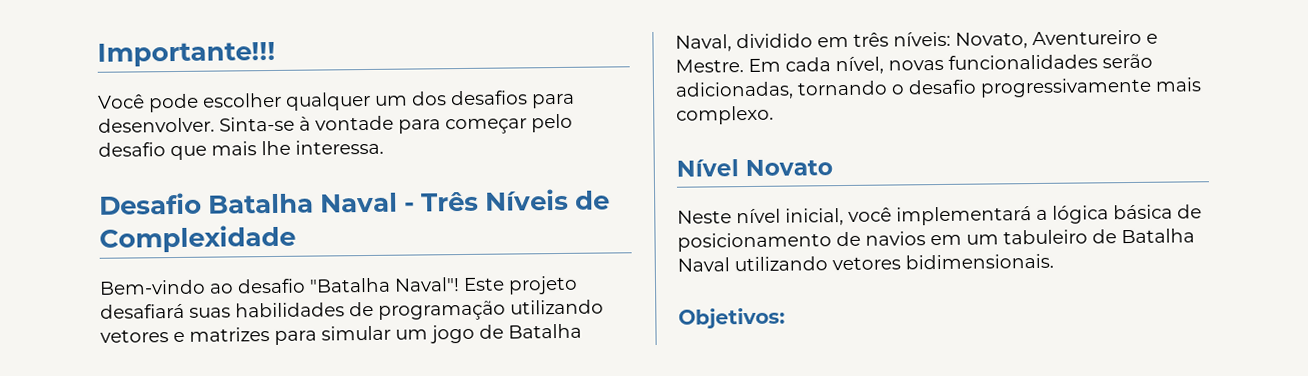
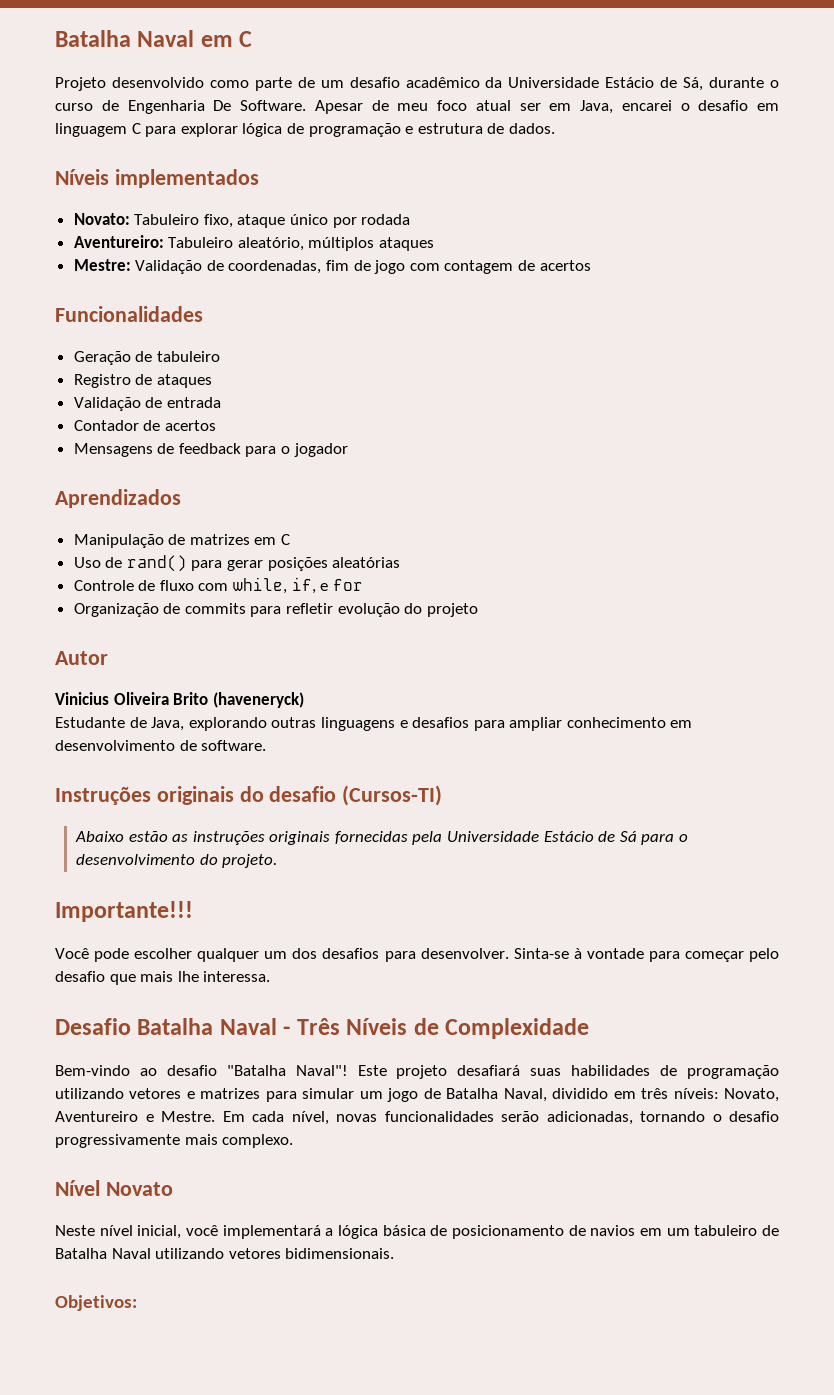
+ Batalha Naval em C
+ Projeto desenvolvido como parte de um desafio acadêmico da Universidade Estácio de Sá, durante o curso de Engenharia De Software. Apesar de meu foco atual ser em Java, encarei o desafio em linguagem C para explorar lógica de programação e estrutura de dados.
+ Níveis implementados
+ Novato: Tabuleiro fixo, ataque único por rodada
+ Aventureiro: Tabuleiro aleatório, múltiplos ataques
+ Mestre: Validação de coordenadas, fim de jogo com contagem de acertos
+ Funcionalidades
+ Geração de tabuleiro
+ Registro de ataques
+ Validação de entrada
+ Contador de acertos
+ Mensagens de feedback para o jogador
+ Aprendizados
+ Manipulação de matrizes em C
+ Uso de rand() para gerar posições aleatórias
+ Controle de fluxo com while, if, e for
+ Organização de commits para refletir evolução do projeto
+ Autor
+ Vinicius Oliveira Brito (haveneryck)
+ Estudante de Java, explorando outras linguagens e desafios para ampliar conhecimento em desenvolvimento de software.
+ Instruções originais do desafio (Cursos-TI)
+ Abaixo estão as instruções originais fornecidas pela Universidade Estácio de Sá para o desenvolvimento do projeto.

